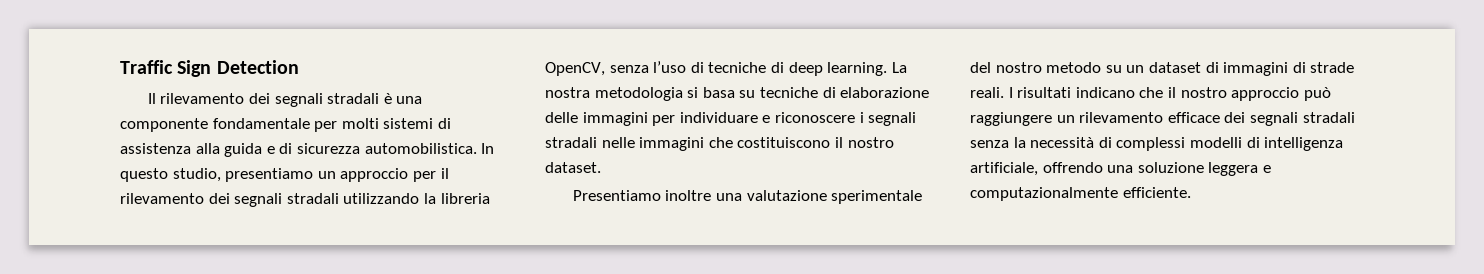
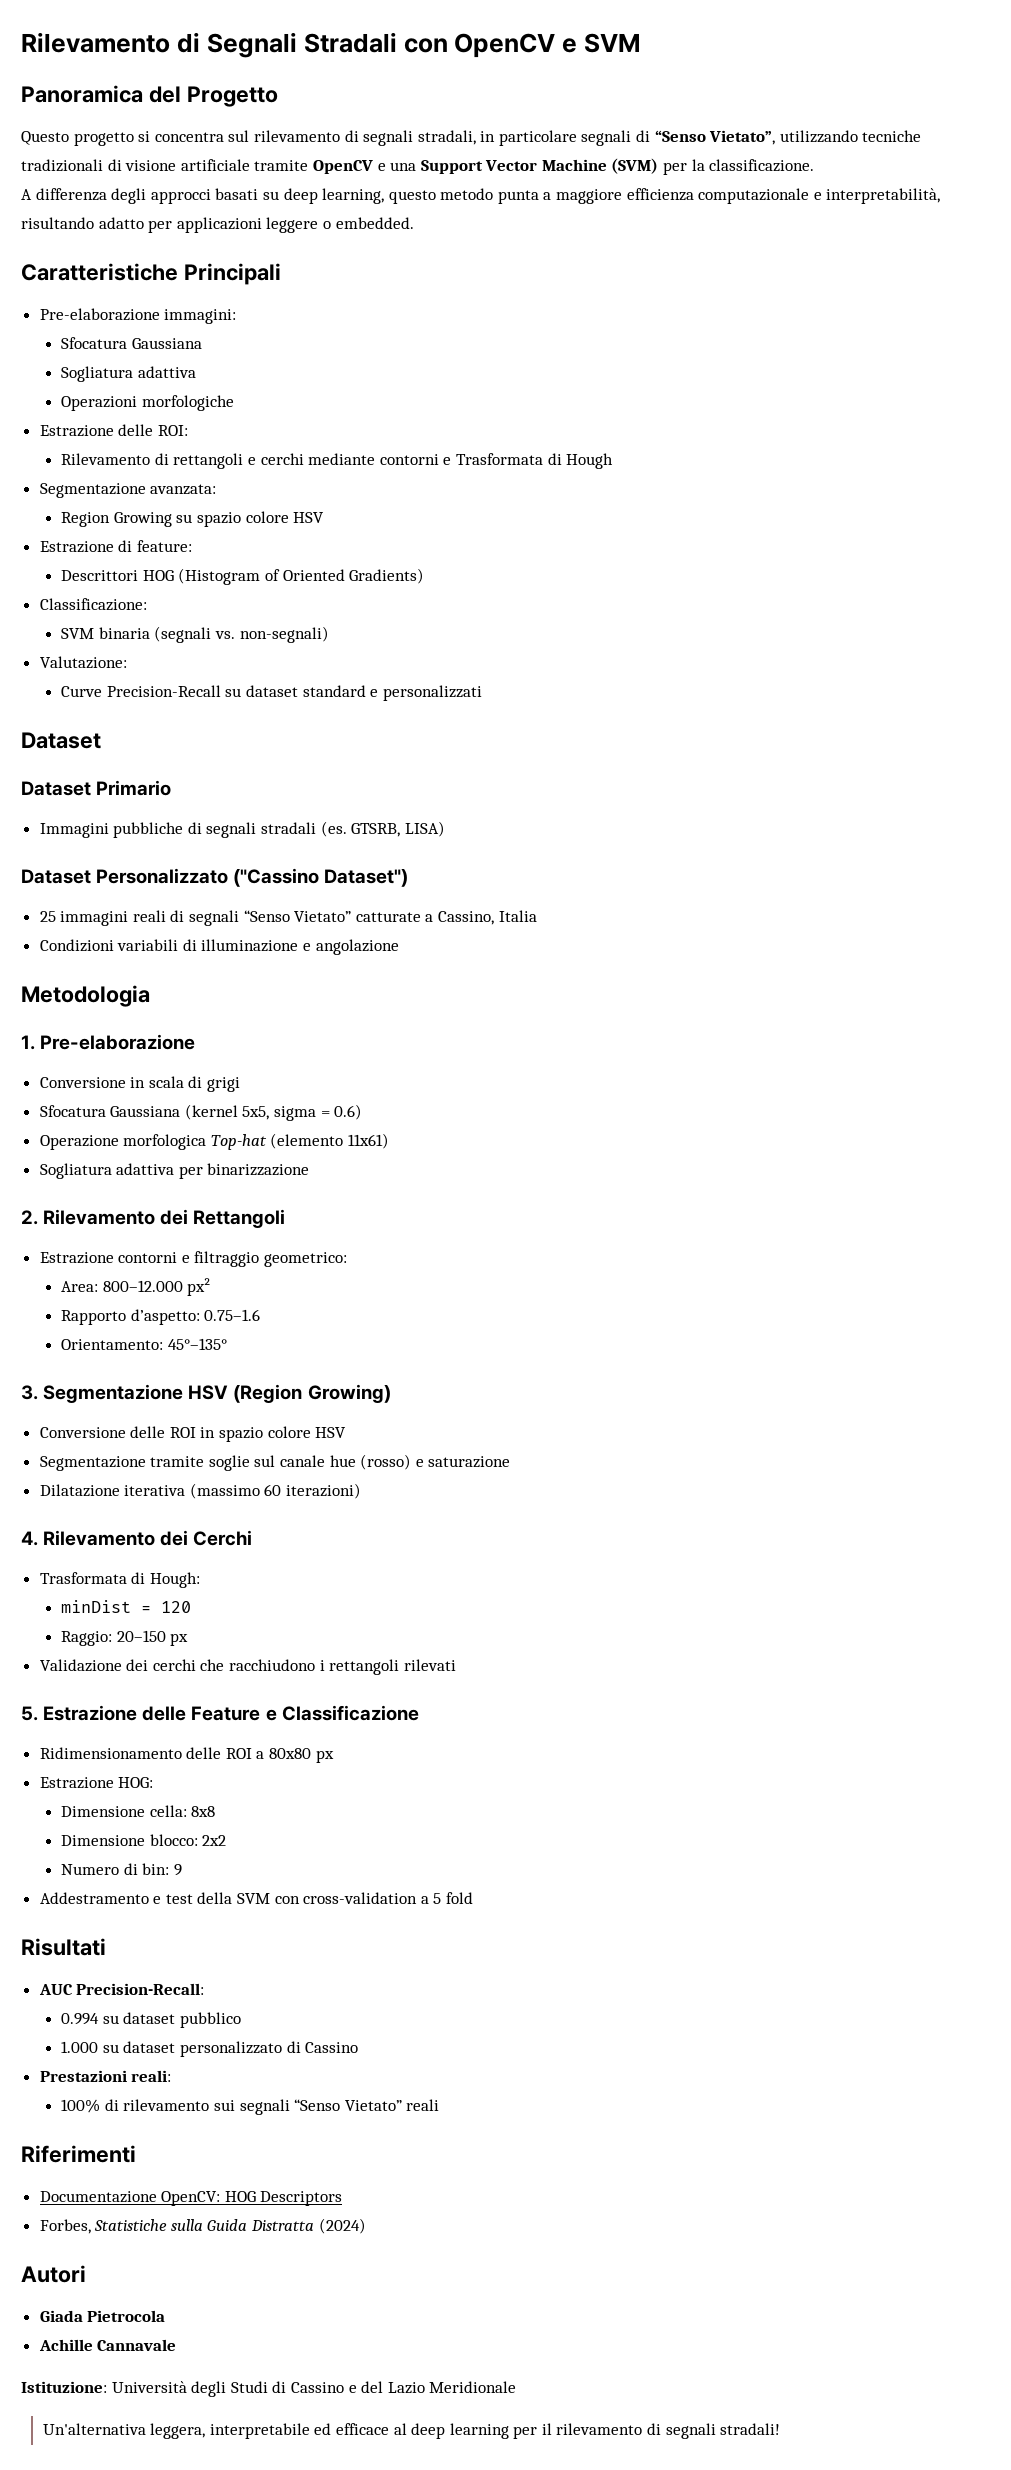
- Traffic Sign Detection
- Il rilevamento dei segnali stradali è una componente fondamentale per molti sistemi di assistenza alla guida e di sicurezza automobilistica. In questo studio, presentiamo un approccio per il rilevamento dei segnali stradali utilizzando la libreria OpenCV, senza l’uso di tecniche di deep learning. La nostra metodologia si basa su tecniche di elaborazione delle immagini per individuare e riconoscere i segnali stradali nelle immagini che costituiscono il nostro dataset.
- Presentiamo inoltre una valutazione sperimentale del nostro metodo su un dataset di immagini di strade reali. I risultati indicano che il nostro approccio può raggiungere un rilevamento efficace dei segnali stradali senza la necessità di complessi modelli di intelligenza artificiale, offrendo una soluzione leggera e computazionalmente efficiente.
+ Rilevamento di Segnali Stradali con OpenCV e SVM
+ Panoramica del Progetto
+ Questo progetto si concentra sul rilevamento di segnali stradali, in particolare segnali di “Senso Vietato”, utilizzando tecniche tradizionali di visione artificiale tramite OpenCV e una Support Vector Machine (SVM) per la classificazione.
+ A differenza degli approcci basati su deep learning, questo metodo punta a maggiore efficienza computazionale e interpretabilità, risultando adatto per applicazioni leggere o embedded.
+ Caratteristiche Principali
+ Pre-elaborazione immagini:
+ Sfocatura Gaussiana
+ Sogliatura adattiva
+ Operazioni morfologiche
+ Estrazione delle ROI:
+ Rilevamento di rettangoli e cerchi mediante contorni e Trasformata di Hough
+ Segmentazione avanzata:
+ Region Growing su spazio colore HSV
+ Estrazione di feature:
+ Descrittori HOG (Histogram of Oriented Gradients)
+ Classificazione:
+ SVM binaria (segnali vs. non-segnali)
+ Valutazione:
+ Curve Precision-Recall su dataset standard e personalizzati
+ Dataset
+ Dataset Primario
+ Immagini pubbliche di segnali stradali (es. GTSRB, LISA)
+ Dataset Personalizzato ("Cassino Dataset")
+ 25 immagini reali di segnali “Senso Vietato” catturate a Cassino, Italia
+ Condizioni variabili di illuminazione e angolazione
+ Metodologia
+ 1. Pre-elaborazione
+ Conversione in scala di grigi
+ Sfocatura Gaussiana (kernel 5x5, sigma = 0.6)
+ Operazione morfologica Top-hat (elemento 11x61)
+ Sogliatura adattiva per binarizzazione
+ 2. Rilevamento dei Rettangoli
+ Estrazione contorni e filtraggio geometrico:
+ Area: 800–12.000 px²
+ Rapporto d’aspetto: 0.75–1.6
+ Orientamento: 45°–135°
+ 3. Segmentazione HSV (Region Growing)
+ Conversione delle ROI in spazio colore HSV
+ Segmentazione tramite soglie sul canale hue (rosso) e saturazione
+ Dilatazione iterativa (massimo 60 iterazioni)
+ 4. Rilevamento dei Cerchi
+ Trasformata di Hough:
+ minDist = 120
+ Raggio: 20–150 px
+ Validazione dei cerchi che racchiudono i rettangoli rilevati
+ 5. Estrazione delle Feature e Classificazione
+ Ridimensionamento delle ROI a 80x80 px
+ Estrazione HOG:
+ Dimensione cella: 8x8
+ Dimensione blocco: 2x2
+ Numero di bin: 9
+ Addestramento e test della SVM con cross-validation a 5 fold
+ Risultati
+ AUC Precision-Recall:
+ 0.994 su dataset pubblico
+ 1.000 su dataset personalizzato di Cassino
+ Prestazioni reali:
+ 100% di rilevamento sui segnali “Senso Vietato” reali
+ Riferimenti
+ Documentazione OpenCV: HOG Descriptors
+ Forbes, Statistiche sulla Guida Distratta (2024)
+ Autori
+ Giada Pietrocola
+ Achille Cannavale
+ Istituzione: Università degli Studi di Cassino e del Lazio Meridionale
+ Un'alternativa leggera, interpretabile ed efficace al deep learning per il rilevamento di segnali stradali!

